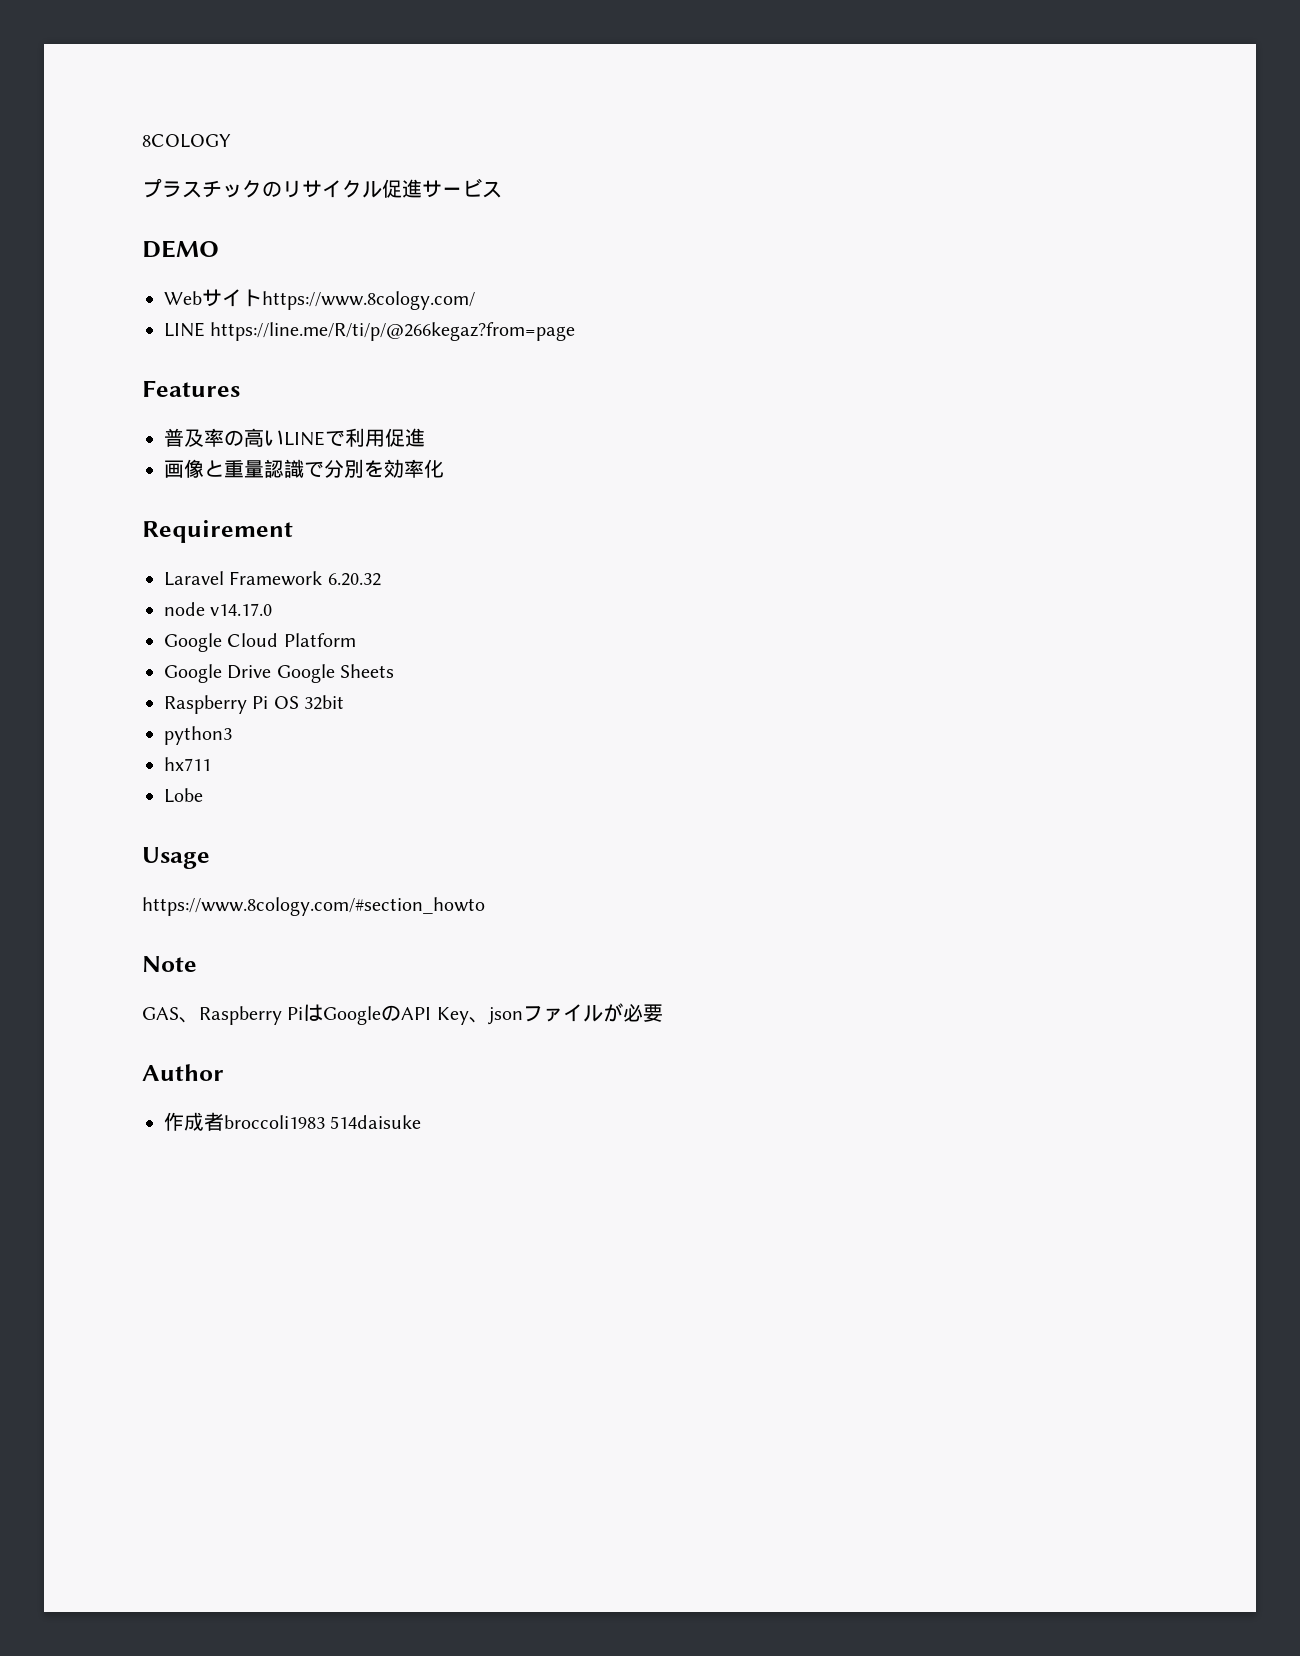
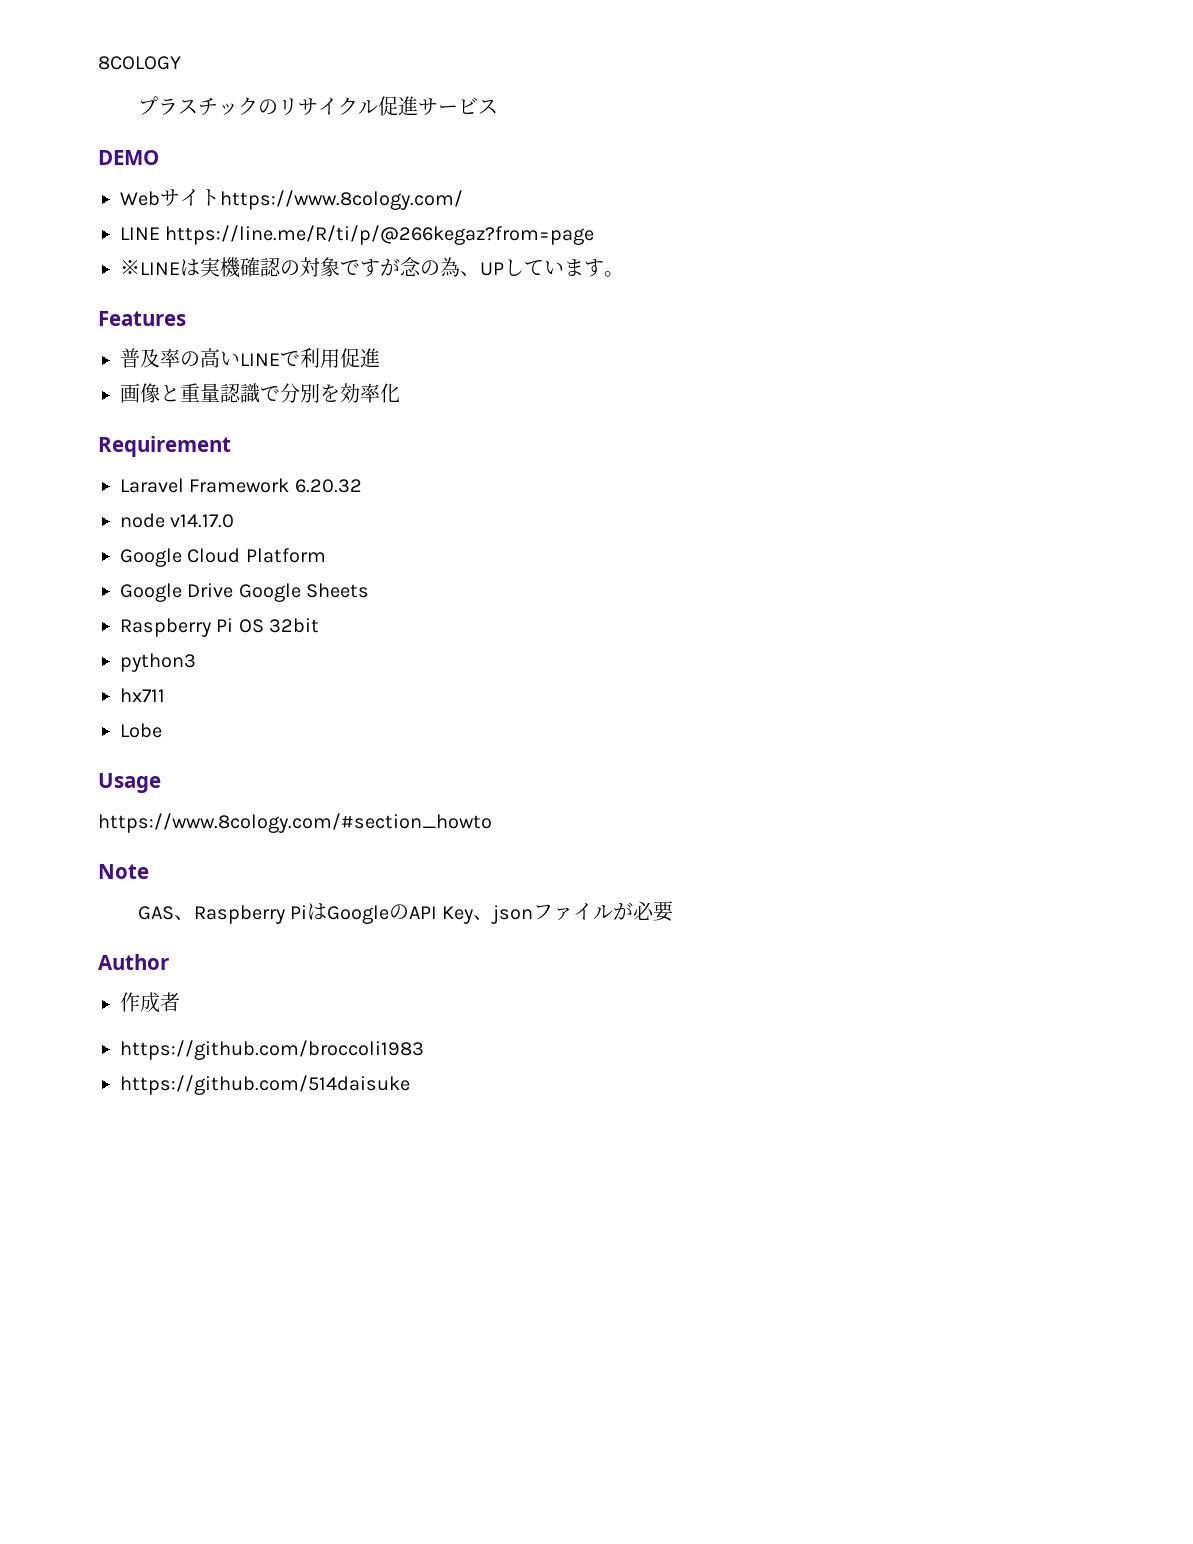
+ ※LINEは実機確認の対象ですが念の為、UPしています。
- 作成者broccoli1983 514daisuke
+ 作成者
+ https://github.com/broccoli1983
+ https://github.com/514daisuke

